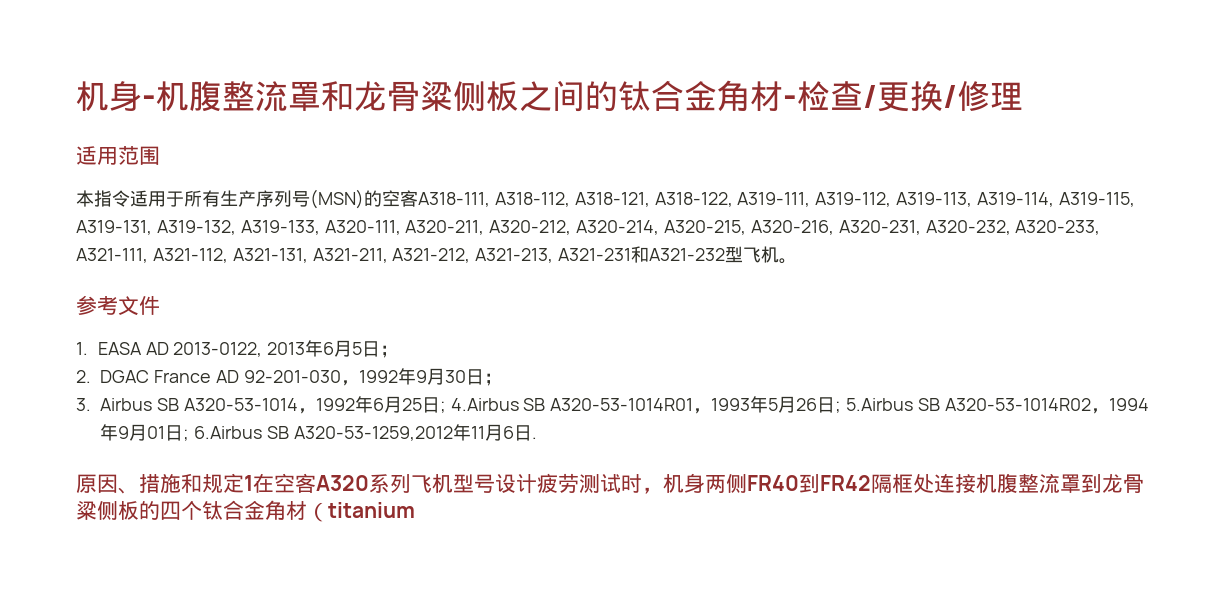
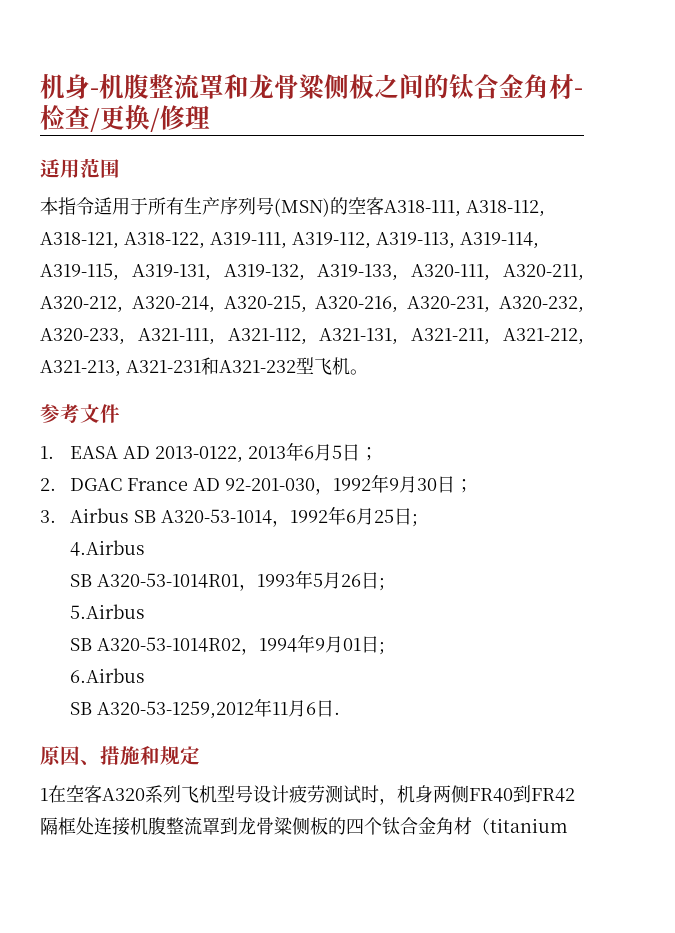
- 3. Airbus SB A320-53-1014，1992年6月25日; 4.Airbus SB A320-53-1014R01，1993年5月26日; 5.Airbus SB A320-53-1014R02，1994年9月01日; 6.Airbus SB A320-53-1259,2012年11月6日.
+ 3. Airbus SB A320-53-1014，1992年6月25日;
+ 4.Airbus
+ SB A320-53-1014R01，1993年5月26日;
+ 5.Airbus
+ SB A320-53-1014R02，1994年9月01日;
+ 6.Airbus
+ SB A320-53-1259,2012年11月6日.
- 原因、措施和规定1在空客A320系列飞机型号设计疲劳测试时，机身两侧FR40到FR42隔框处连接机腹整流罩到龙骨粱侧板的四个钛合金角材（titanium
+ 原因、措施和规定
+ 1在空客A320系列飞机型号设计疲劳测试时，机身两侧FR40到FR42隔框处连接机腹整流罩到龙骨粱侧板的四个钛合金角材（titanium

